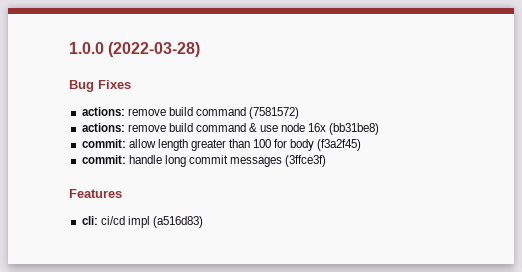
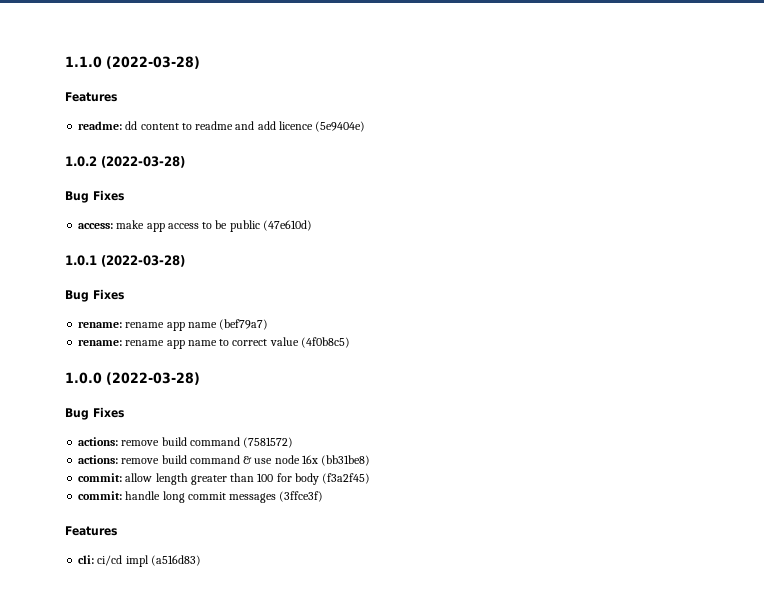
+ 1.1.0 (2022-03-28)
+ Features
+ readme: dd content to readme and add licence (5e9404e)
+ 1.0.2 (2022-03-28)
+ Bug Fixes
+ access: make app access to be public (47e610d)
+ 1.0.1 (2022-03-28)
+ Bug Fixes
+ rename: rename app name (bef79a7)
+ rename: rename app name to correct value (4f0b8c5)

